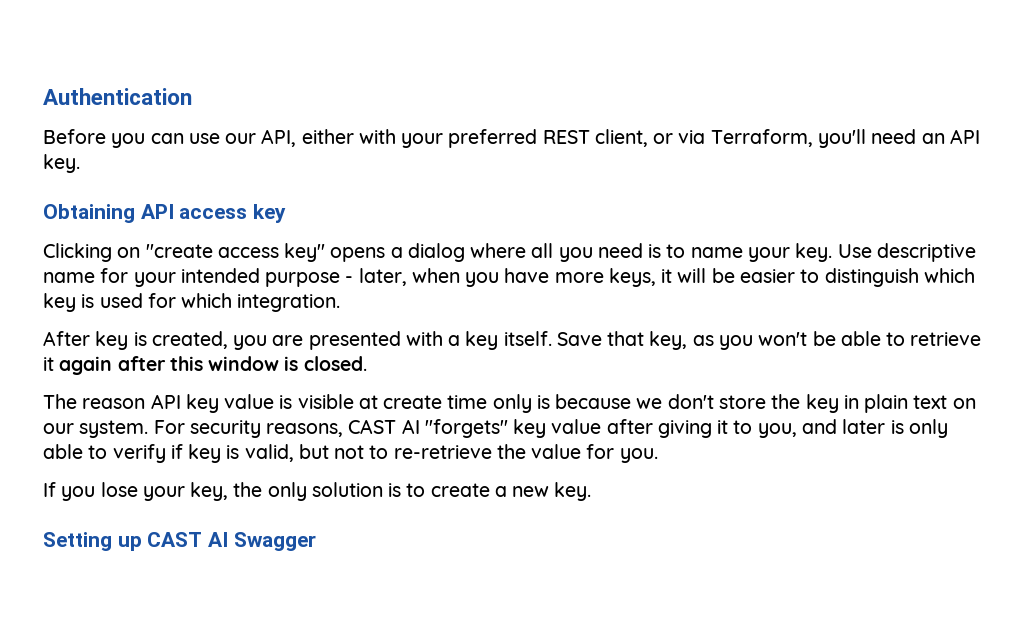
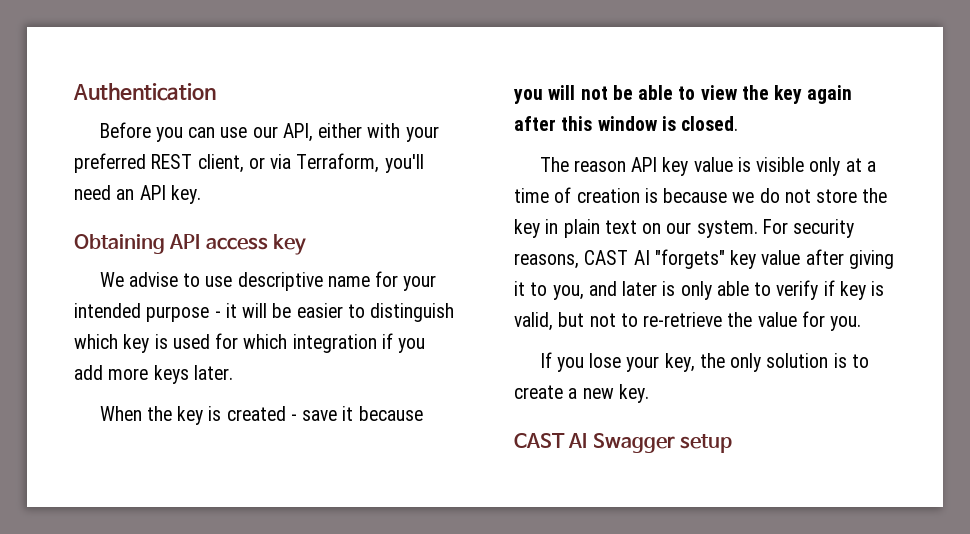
- Clicking on "create access key" opens a dialog where all you need is to name your key. Use descriptive name for your intended purpose - later, when you have more keys, it will be easier to distinguish which key is used for which integration.
- After key is created, you are presented with a key itself. Save that key, as you won't be able to retrieve it again after this window is closed.
+ We advise to use descriptive name for your intended purpose - it will be easier to distinguish which key is used for which integration if you add more keys later.
+ When the key is created - save it because you will not be able to view the key again after this window is closed.
- The reason API key value is visible at create time only is because we don't store the key in plain text on our system.
+ The reason API key value is visible only at a time of creation is because we do not store the key in plain text on our system.
- Setting up CAST AI Swagger
+ CAST AI Swagger setup

